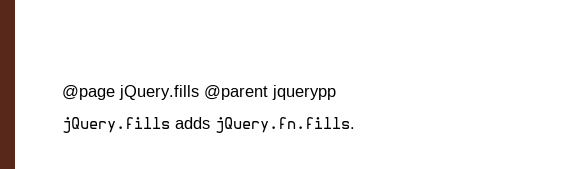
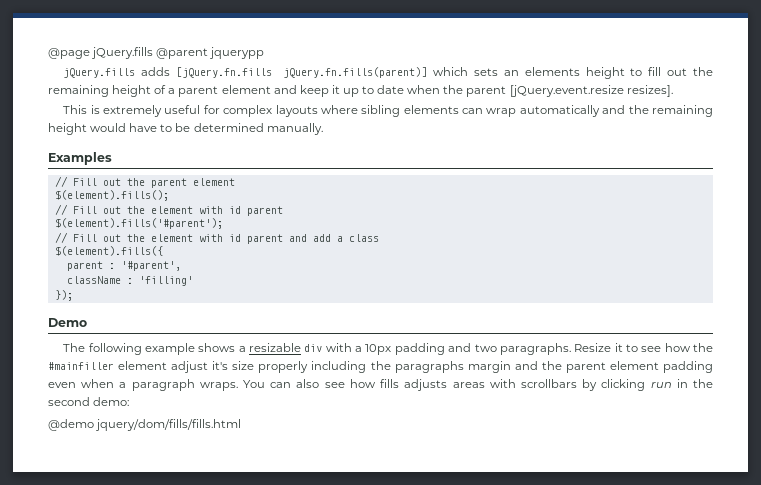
- jQuery.fills adds jQuery.fn.fills.
+ jQuery.fills adds [jQuery.fn.fills jQuery.fn.fills(parent)] which sets an elements height to fill out the remaining height of a parent element and keep it up to date when the parent [jQuery.event.resize resizes].
+ This is extremely useful for complex layouts where sibling elements can wrap automatically and the remaining height would have to be determined manually.
+ Examples
+ // Fill out the parent element
+ $(element).fills();
+ // Fill out the element with id parent
+ $(element).fills('#parent');
+ // Fill out the element with id parent and add a class
+ $(element).fills({
+ parent : '#parent',
+ className : 'filling'
+ });
+ Demo
+ The following example shows a resizable div with a 10px padding and two paragraphs. Resize it to see how the #mainfiller element adjust it's size properly including the paragraphs margin and the parent element padding even when a paragraph wraps. You can also see how fills adjusts areas with scrollbars by clicking run in the second demo:
+ @demo jquery/dom/fills/fills.html

